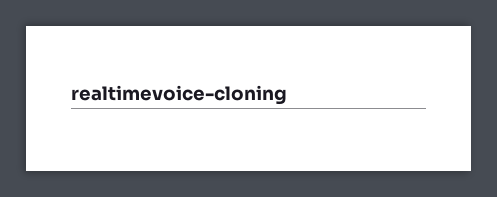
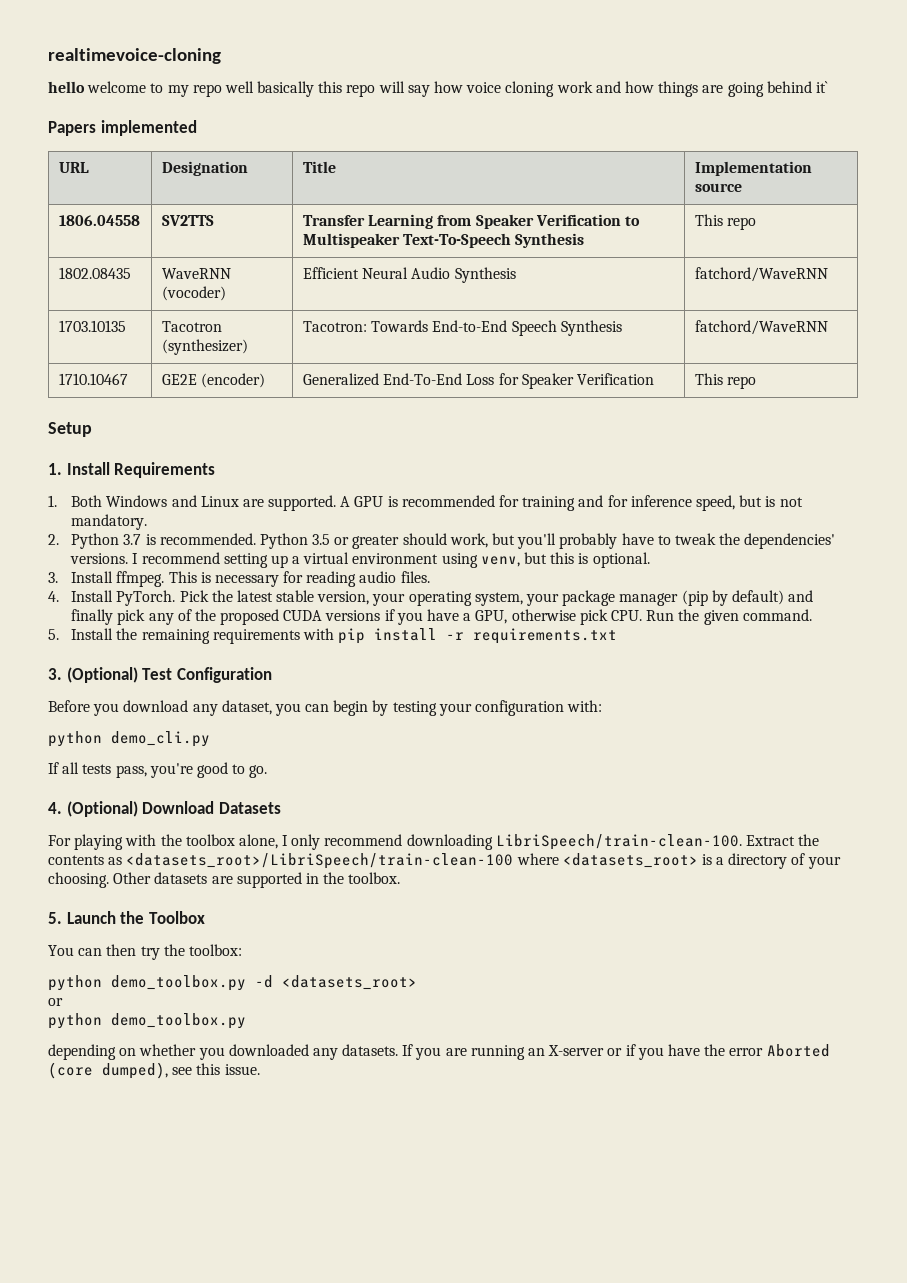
+ hello welcome to my repo well basically this repo will say how voice cloning work and how things are going behind it`
+ Papers implemented
+ URL | Designation | Title | Implementation source
+ 1806.04558 | SV2TTS | Transfer Learning from Speaker Verification to Multispeaker Text-To-Speech Synthesis | This repo
+ 1802.08435 | WaveRNN (vocoder) | Efficient Neural Audio Synthesis | fatchord/WaveRNN
+ 1703.10135 | Tacotron (synthesizer) | Tacotron: Towards End-to-End Speech Synthesis | fatchord/WaveRNN
+ 1710.10467 | GE2E (encoder) | Generalized End-To-End Loss for Speaker Verification | This repo
+ Setup
+ 1. Install Requirements
+ 1. Both Windows and Linux are supported. A GPU is recommended for training and for inference speed, but is not mandatory.
+ 2. Python 3.7 is recommended. Python 3.5 or greater should work, but you'll probably have to tweak the dependencies' versions. I recommend setting up a virtual environment using venv, but this is optional.
+ 3. Install ffmpeg. This is necessary for reading audio files.
+ 4. Install PyTorch. Pick the latest stable version, your operating system, your package manager (pip by default) and finally pick any of the proposed CUDA versions if you have a GPU, otherwise pick CPU. Run the given command.
+ 5. Install the remaining requirements with pip install -r requirements.txt
+ 3. (Optional) Test Configuration
+ Before you download any dataset, you can begin by testing your configuration with:
+ python demo_cli.py
+ If all tests pass, you're good to go.
+ 4. (Optional) Download Datasets
+ For playing with the toolbox alone, I only recommend downloading LibriSpeech/train-clean-100. Extract the contents as <datasets_root>/LibriSpeech/train-clean-100 where <datasets_root> is a directory of your choosing. Other datasets are supported in the toolbox.
+ 5. Launch the Toolbox
+ You can then try the toolbox:
+ python demo_toolbox.py -d <datasets_root>
+ or
+ python demo_toolbox.py
+ depending on whether you downloaded any datasets. If you are running an X-server or if you have the error Aborted (core dumped), see this issue.

